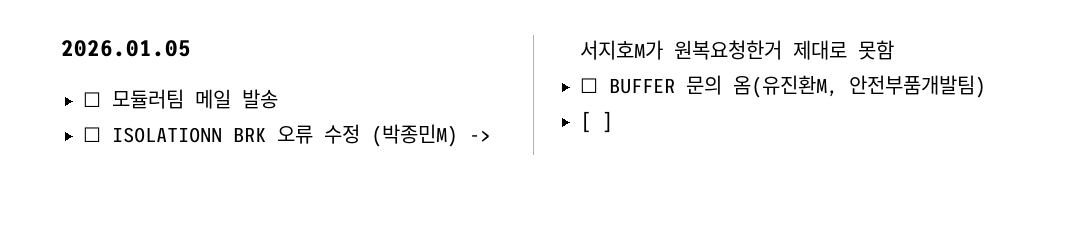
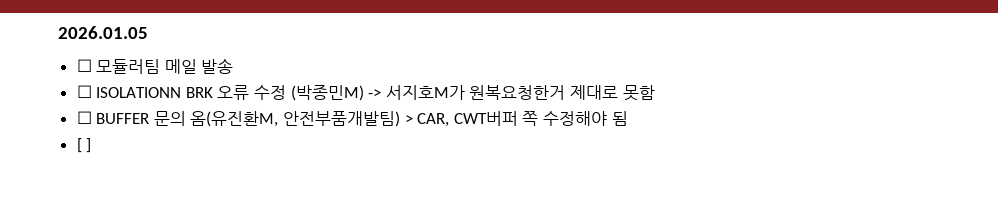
- ☐ BUFFER 문의 옴(유진환M, 안전부품개발팀)
+ ☐ BUFFER 문의 옴(유진환M, 안전부품개발팀) > CAR, CWT버퍼 쪽 수정해야 됨

